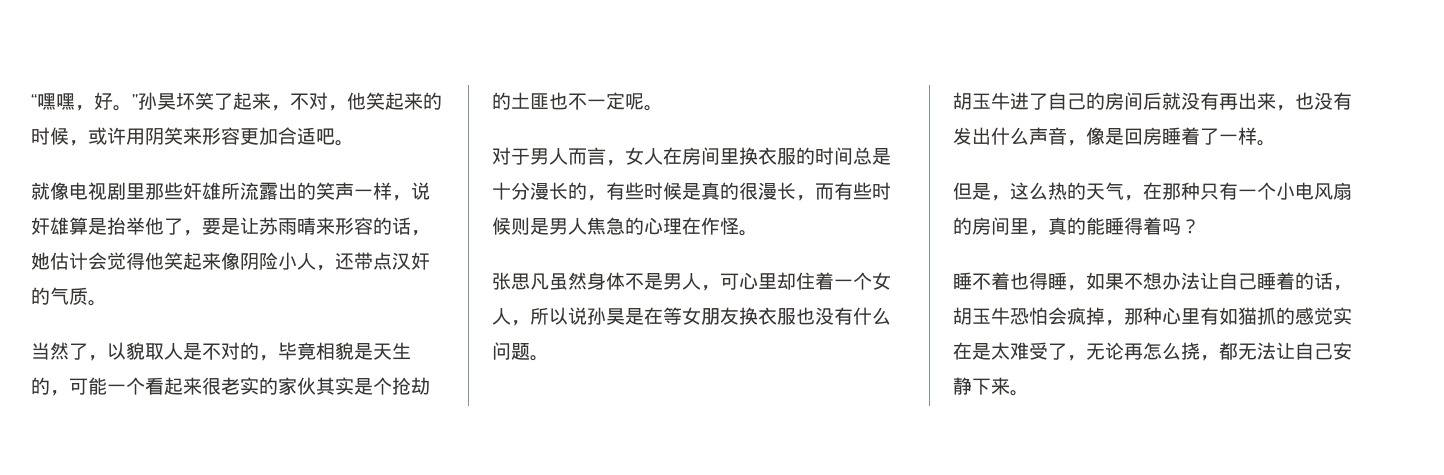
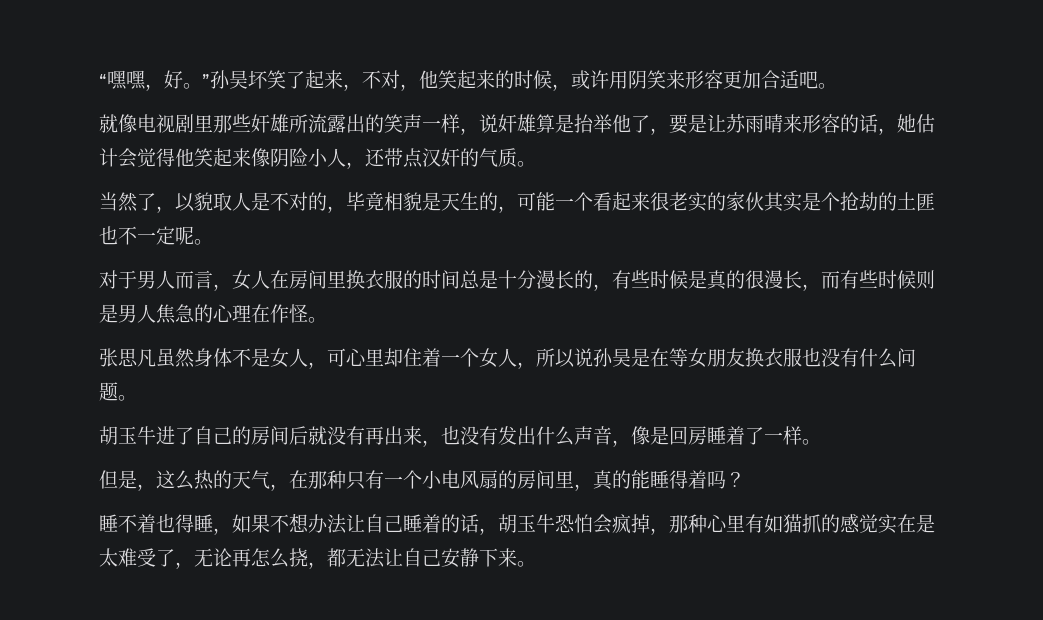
- 张思凡虽然身体不是男人，可心里却住着一个女人，所以说孙昊是在等女朋友换衣服也没有什么问题。
+ 张思凡虽然身体不是女人，可心里却住着一个女人，所以说孙昊是在等女朋友换衣服也没有什么问题。

